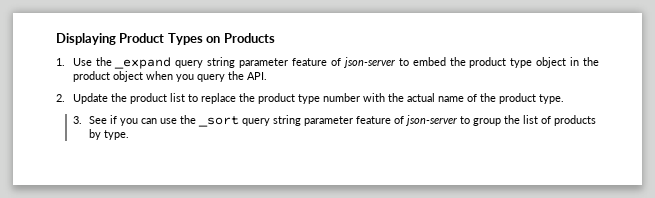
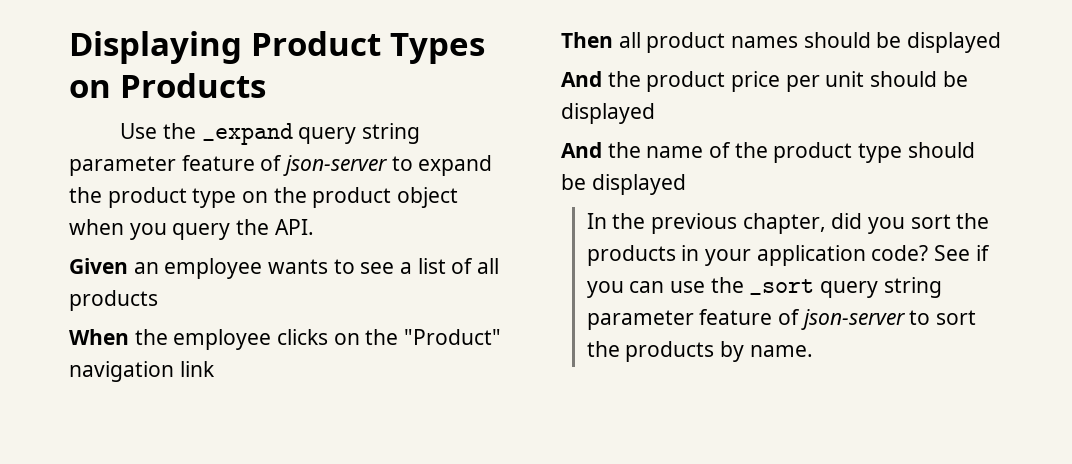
- 1. Use the _expand query string parameter feature of json-server to embed the product type object in the product object when you query the API.
+ Use the _expand query string parameter feature of json-server to expand the product type on the product object when you query the API.
- 2. Update the product list to replace the product type number with the actual name of the product type.
- 3. See if you can use the _sort query string parameter feature of json-server to group the list of products by type.
+ Given an employee wants to see a list of all products
+ When the employee clicks on the "Product" navigation link
+ Then all product names should be displayed
+ And the product price per unit should be displayed
+ And the name of the product type should be displayed
+ In the previous chapter, did you sort the products in your application code? See if you can use the _sort query string parameter feature of json-server to sort the products by name.

